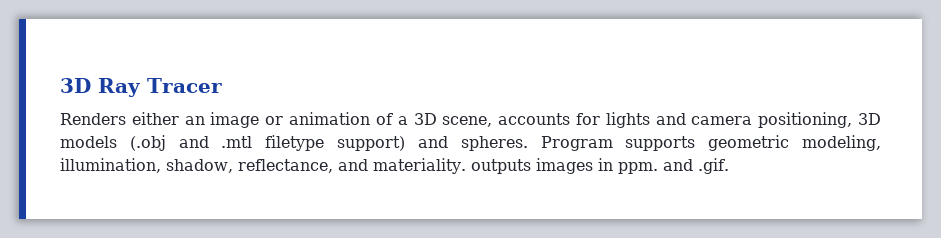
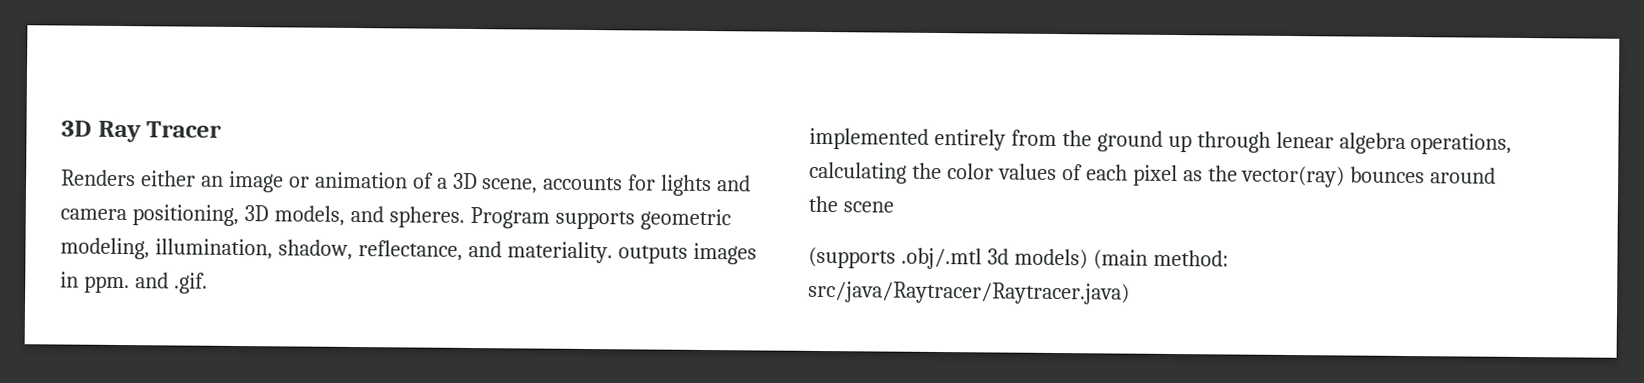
- Renders either an image or animation of a 3D scene, accounts for lights and camera positioning, 3D models (.obj and .mtl filetype support) and spheres.
+ Renders either an image or animation of a 3D scene, accounts for lights and camera positioning, 3D models, and spheres.
+ implemented entirely from the ground up through lenear algebra operations, calculating the color values of each pixel as the vector(ray) bounces around the scene
+ (supports .obj/.mtl 3d models) (main method: src/java/Raytracer/Raytracer.java)

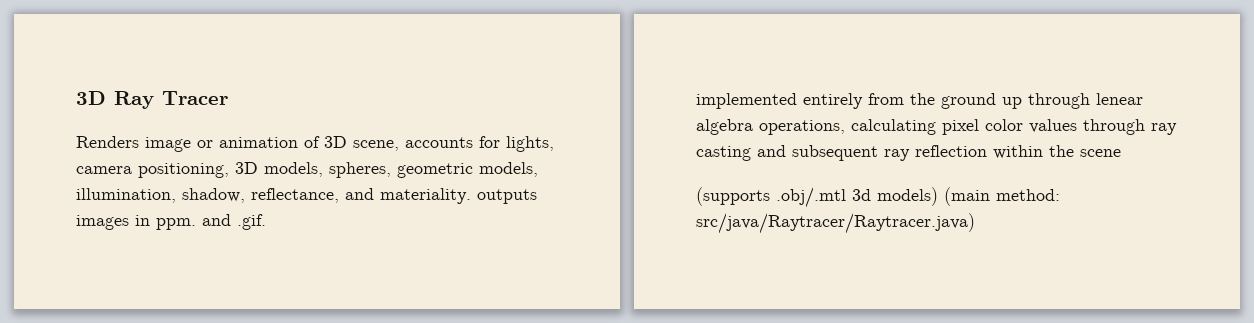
- Renders either an image or animation of a 3D scene, accounts for lights and camera positioning, 3D models, and spheres. Program supports geometric modeling, illumination, shadow, reflectance, and materiality. outputs images in ppm. and .gif.
+ Renders image or animation of 3D scene, accounts for lights, camera positioning, 3D models, spheres, geometric models, illumination, shadow, reflectance, and materiality. outputs images in ppm. and .gif.
- implemented entirely from the ground up through lenear algebra operations, calculating the color values of each pixel as the vector(ray) bounces around the scene
+ implemented entirely from the ground up through lenear algebra operations, calculating pixel color values through ray casting and subsequent ray reflection within the scene

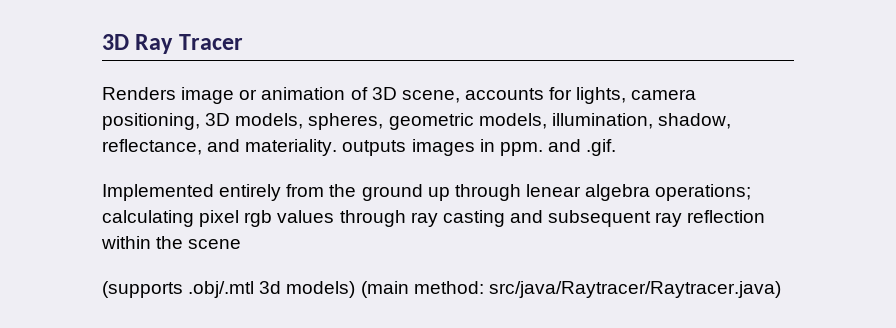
- implemented entirely from the ground up through lenear algebra operations, calculating pixel color values through ray casting and subsequent ray reflection within the scene
+ Implemented entirely from the ground up through lenear algebra operations; calculating pixel rgb values through ray casting and subsequent ray reflection within the scene

